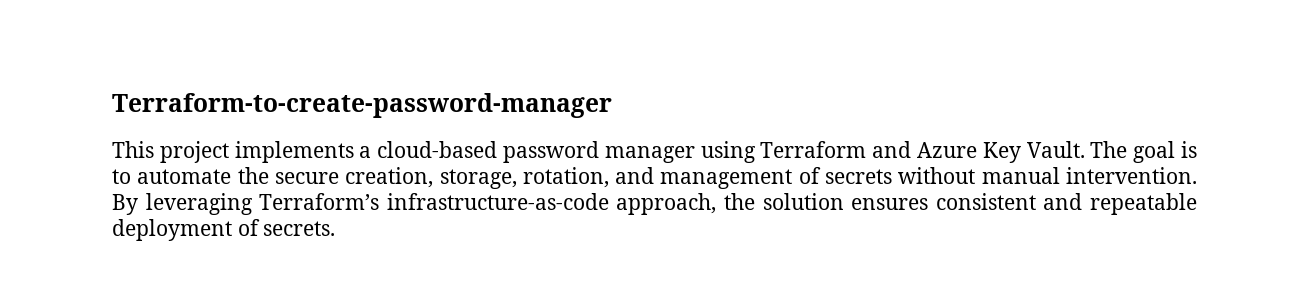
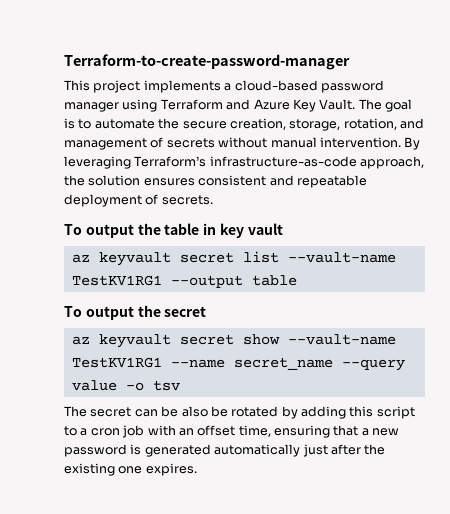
+ To output the table in key vault
+ az keyvault secret list --vault-name TestKV1RG1 --output table
+ To output the secret
+ az keyvault secret show --vault-name TestKV1RG1 --name secret_name --query value -o tsv
+ The secret can be also be rotated by adding this script to a cron job with an offset time, ensuring that a new password is generated automatically just after the existing one expires.

